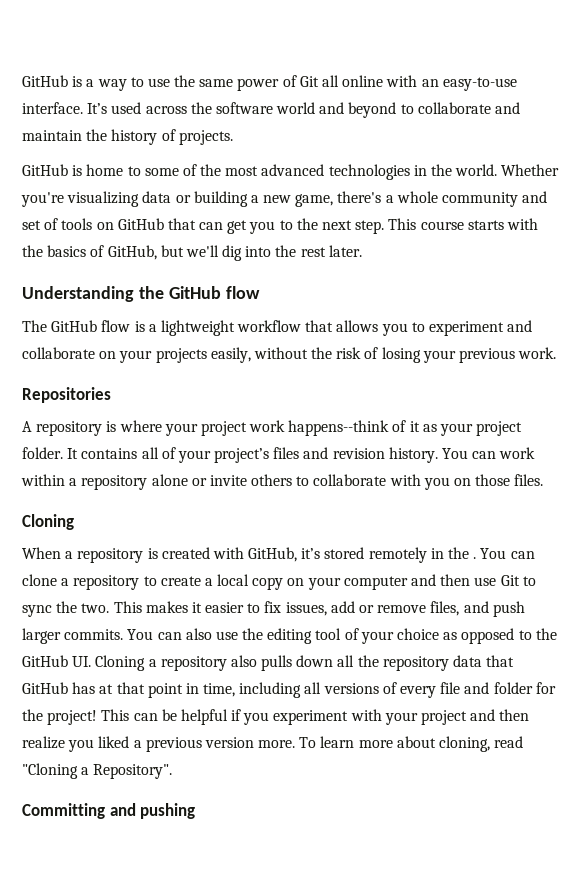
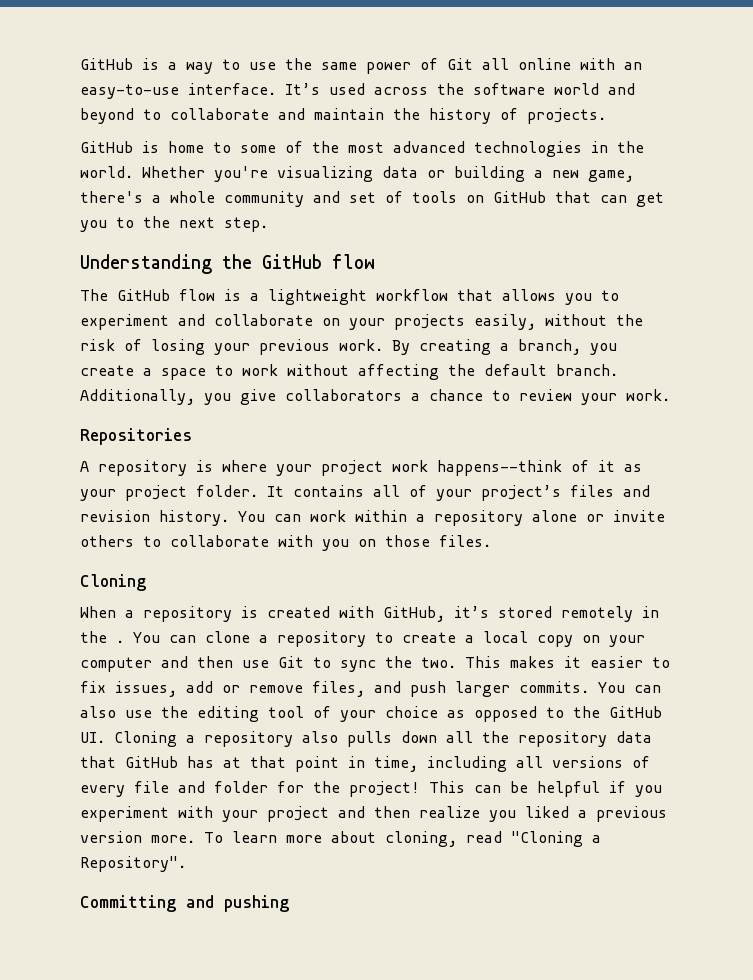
- This course starts with the basics of GitHub, but we'll dig into the rest later.
+ By creating a branch, you create a space to work without affecting the default branch. Additionally, you give collaborators a chance to review your work.

